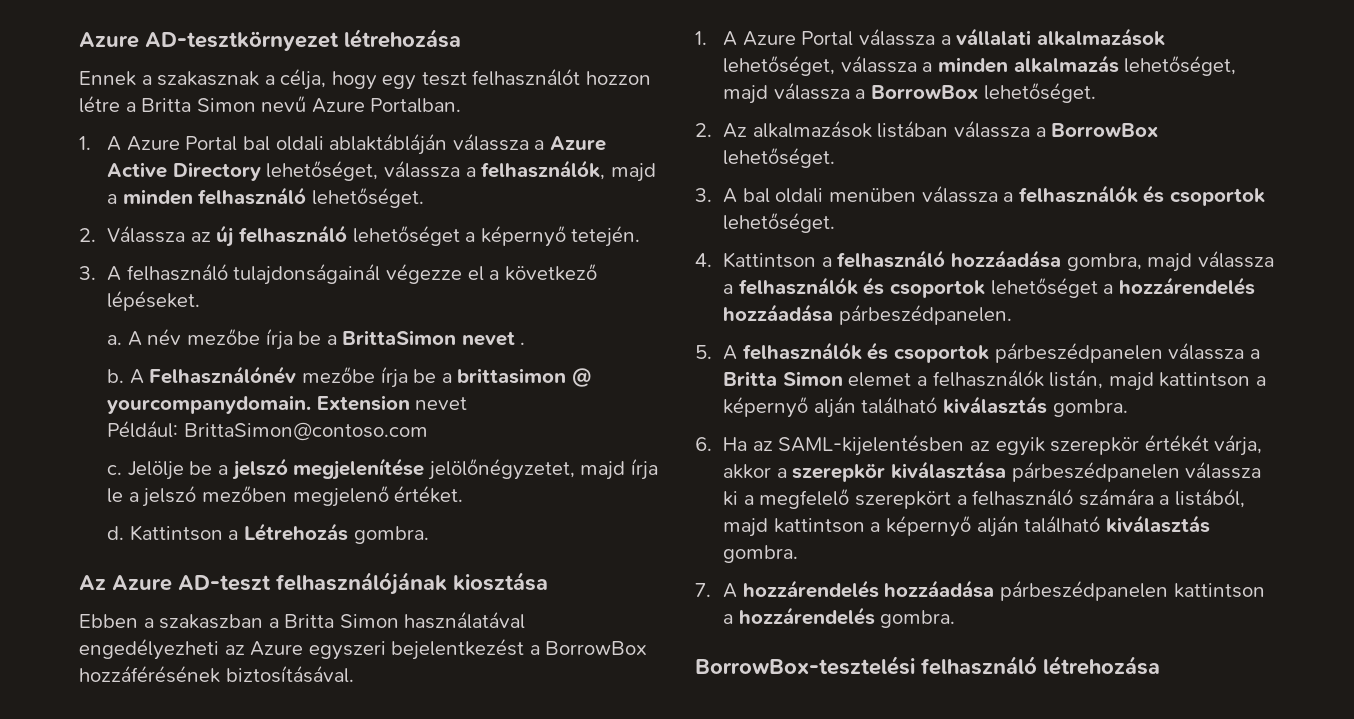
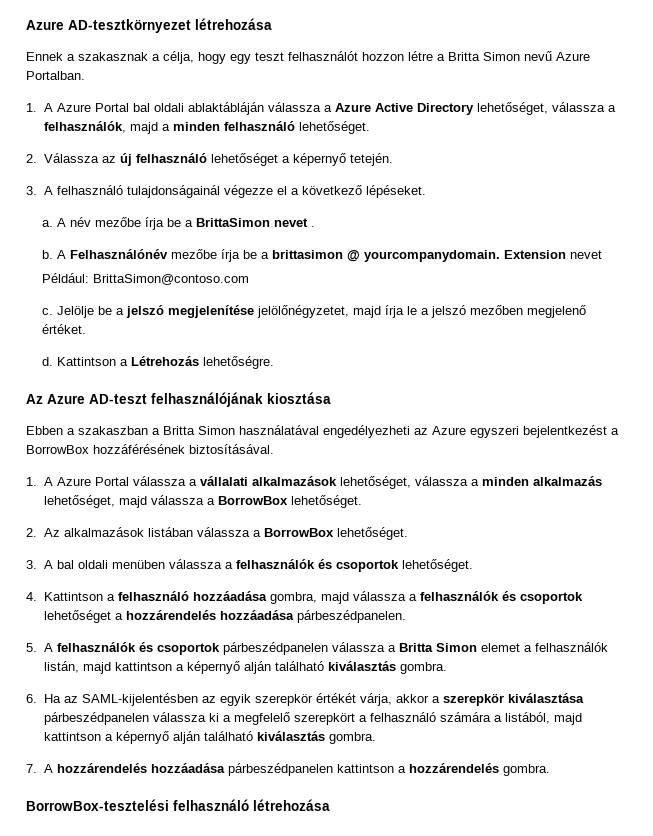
- Kattintson a Létrehozás gombra.
+ Kattintson a Létrehozás lehetőségre.

